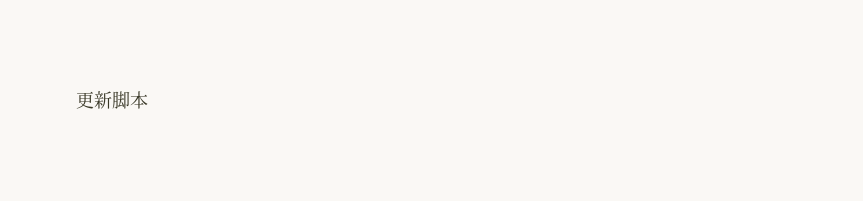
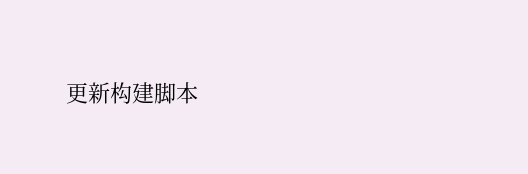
- 更新脚本
+ 更新构建脚本

